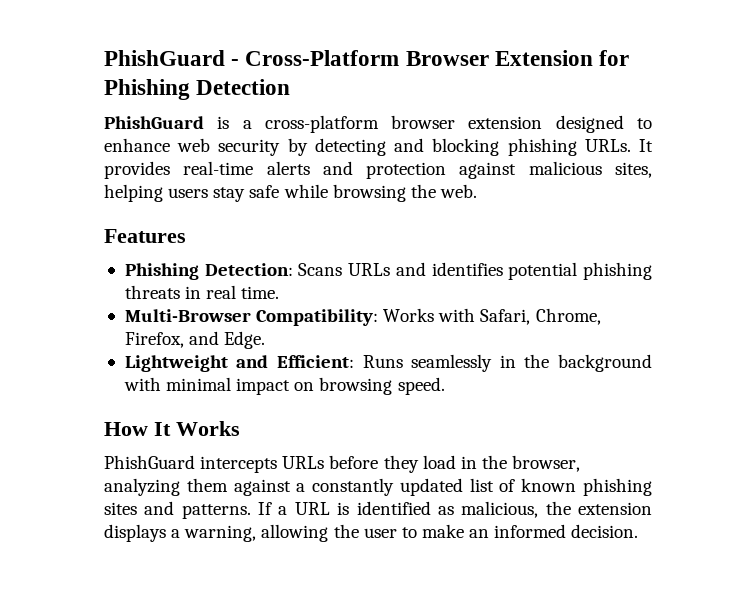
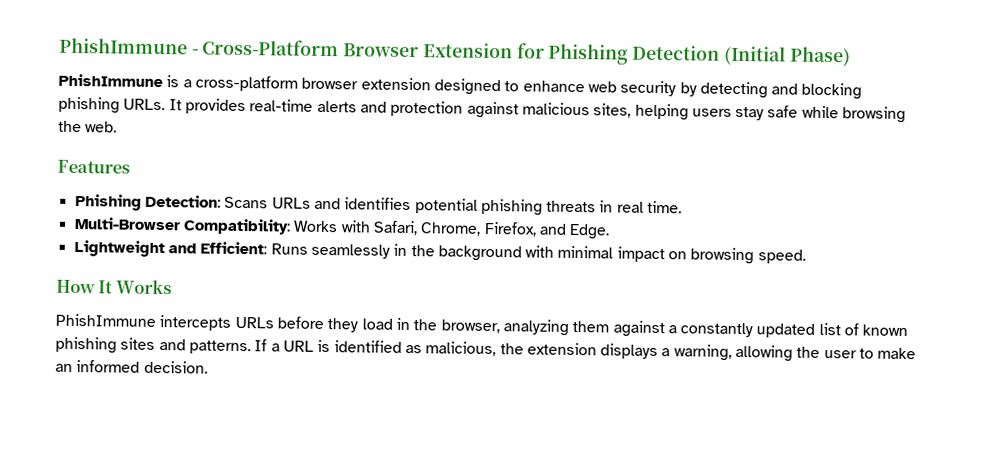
- PhishGuard - Cross-Platform Browser Extension for Phishing Detection
- PhishGuard is a cross-platform browser extension designed to enhance web security by detecting and blocking phishing URLs.
+ PhishImmune - Cross-Platform Browser Extension for Phishing Detection (Initial Phase)
+ PhishImmune is a cross-platform browser extension designed to enhance web security by detecting and blocking phishing URLs.
- PhishGuard intercepts URLs before they load in the browser, analyzing them against a constantly updated list of known phishing sites and patterns.
+ PhishImmune intercepts URLs before they load in the browser, analyzing them against a constantly updated list of known phishing sites and patterns.

